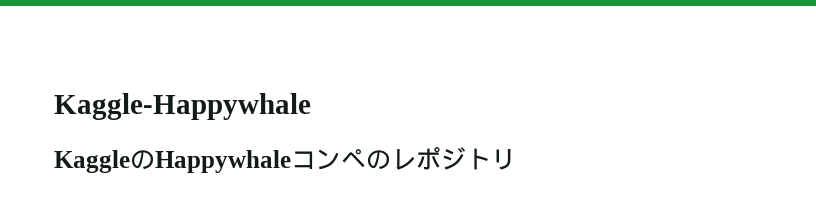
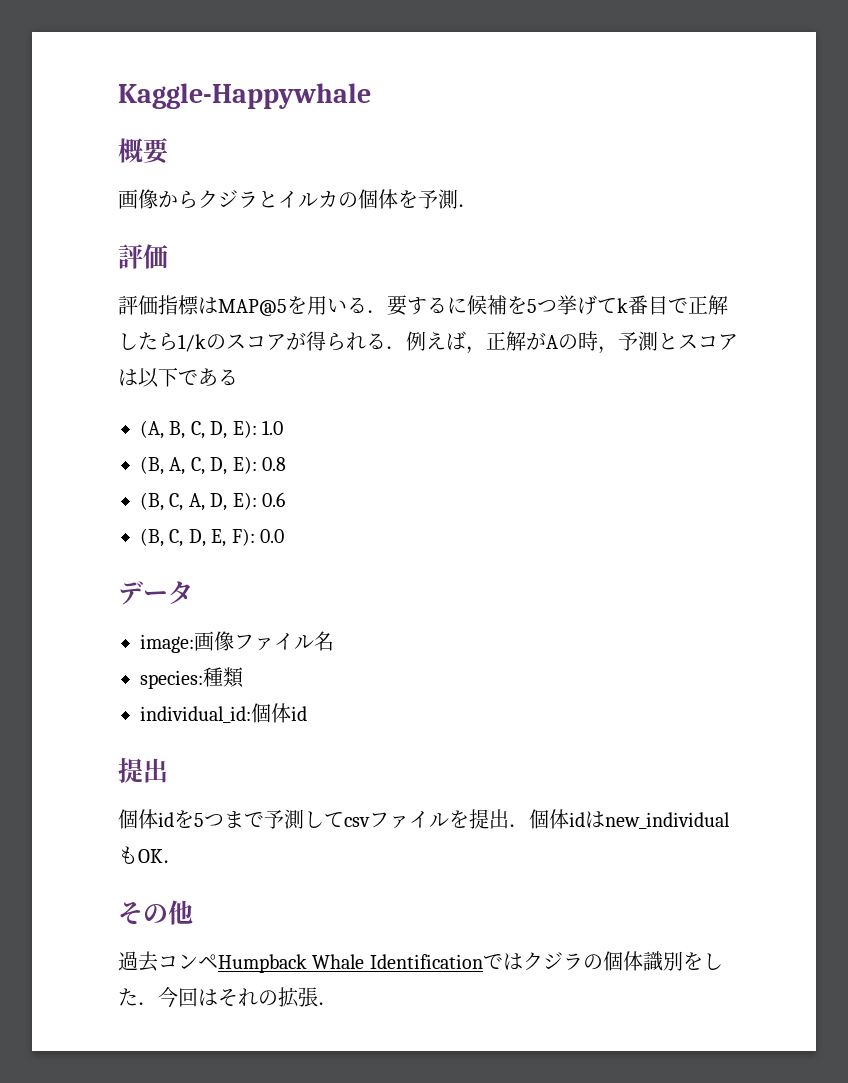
- KaggleのHappywhaleコンペのレポジトリ
+ 概要
+ 画像からクジラとイルカの個体を予測．
+ 評価
+ 評価指標はMAP@5を用いる．要するに候補を5つ挙げてk番目で正解したら1/kのスコアが得られる．例えば，正解がAの時，予測とスコアは以下である
+ (A, B, C, D, E): 1.0
+ (B, A, C, D, E): 0.8
+ (B, C, A, D, E): 0.6
+ (B, C, D, E, F): 0.0
+ データ
+ image:画像ファイル名
+ species:種類
+ individual_id:個体id
+ 提出
+ 個体idを5つまで予測してcsvファイルを提出．個体idはnew_individualもOK．
+ その他
+ 過去コンペHumpback Whale Identificationではクジラの個体識別をした．今回はそれの拡張．

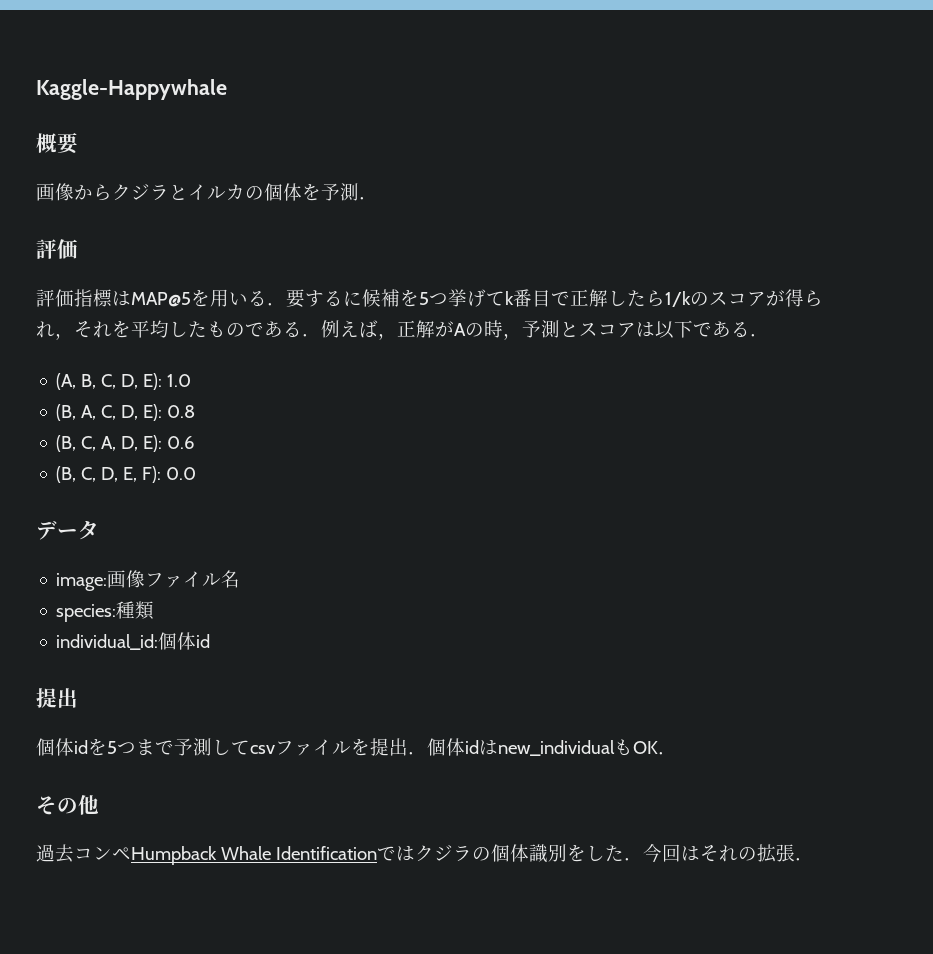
- 評価指標はMAP@5を用いる．要するに候補を5つ挙げてk番目で正解したら1/kのスコアが得られる．例えば，正解がAの時，予測とスコアは以下である
+ 評価指標はMAP@5を用いる．要するに候補を5つ挙げてk番目で正解したら1/kのスコアが得られ，それを平均したものである．例えば，正解がAの時，予測とスコアは以下である．

